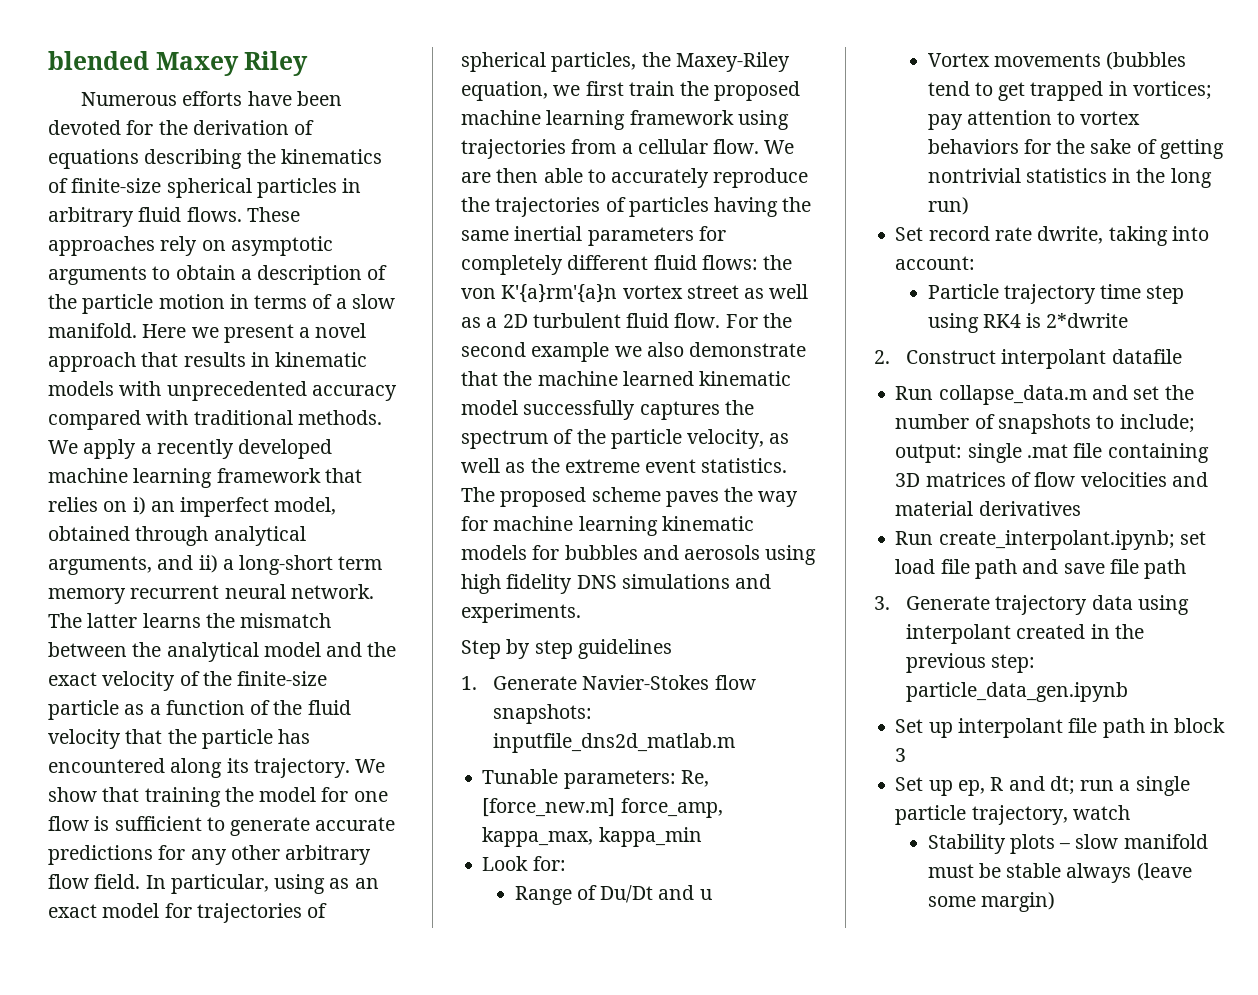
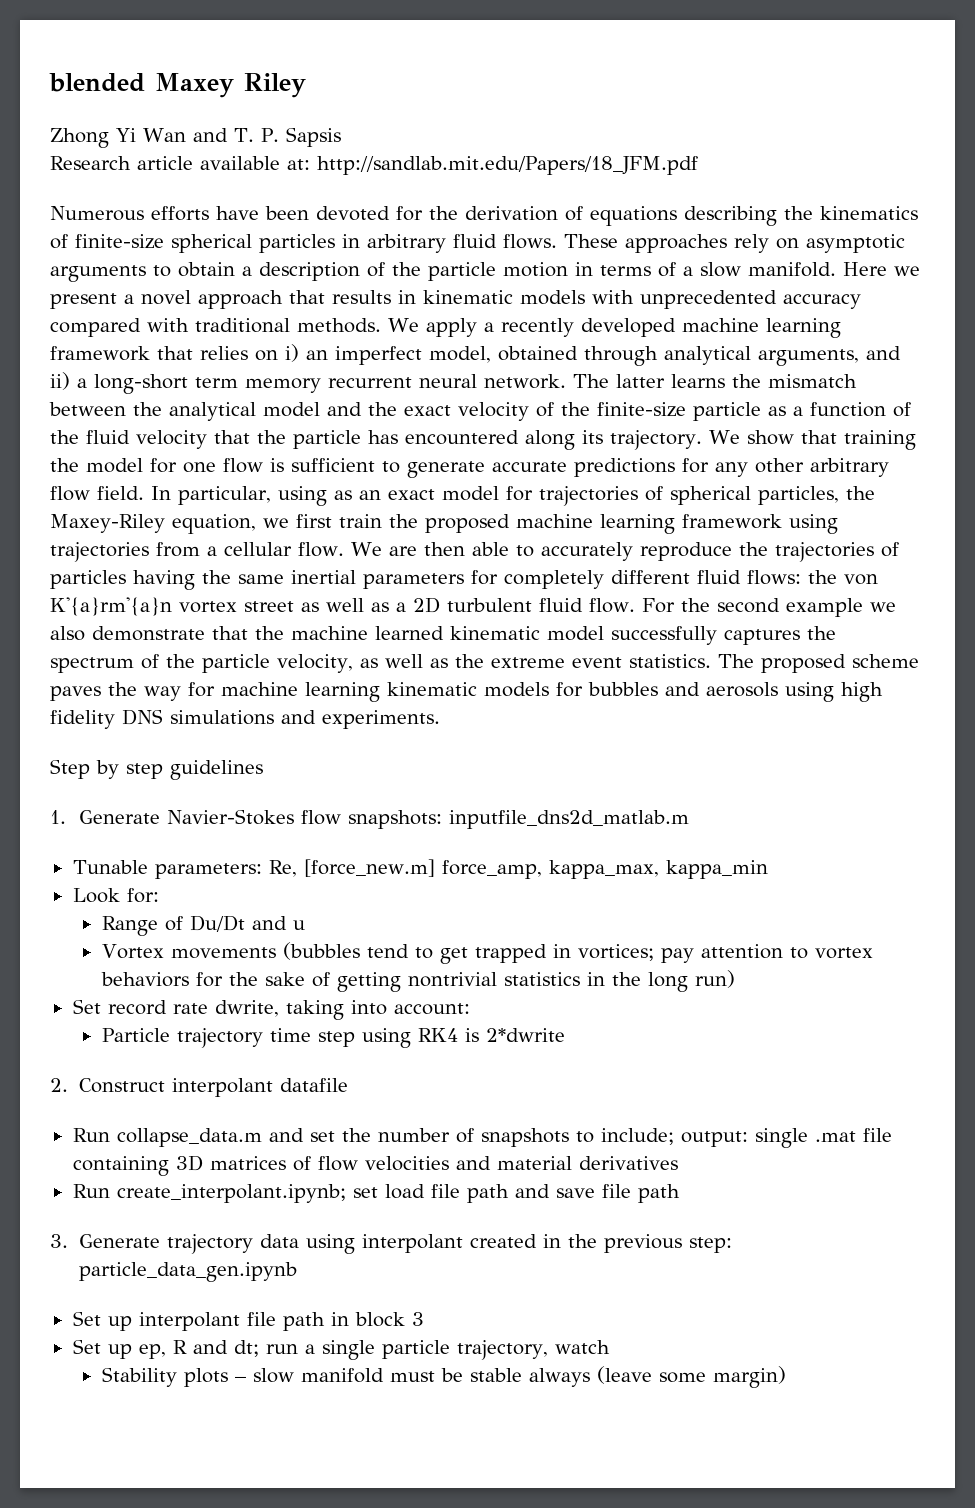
+ Zhong Yi Wan and T. P. Sapsis
+ Research article available at: http://sandlab.mit.edu/Papers/18_JFM.pdf

